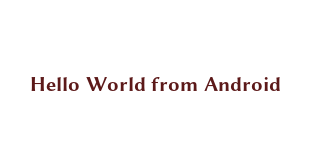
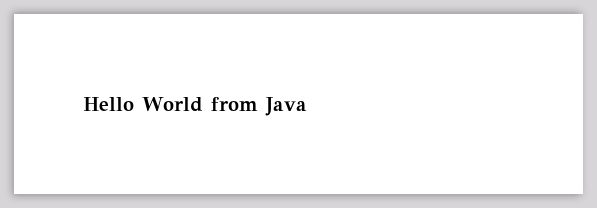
- Hello World from Android
+ Hello World from Java

